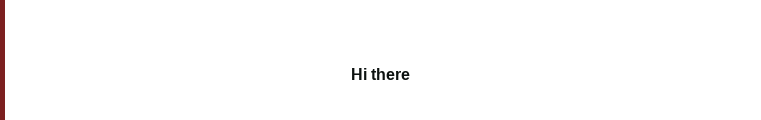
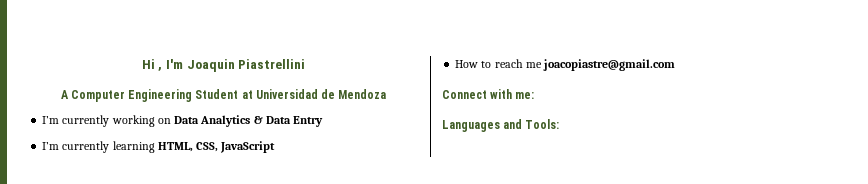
- Hi there
+ Hi , I'm Joaquin Piastrellini
+ A Computer Engineering Student at Universidad de Mendoza
+ I’m currently working on Data Analytics & Data Entry
+ I’m currently learning HTML, CSS, JavaScript
+ How to reach me joacopiastre@gmail.com
+ Connect with me:
+ Languages and Tools:

